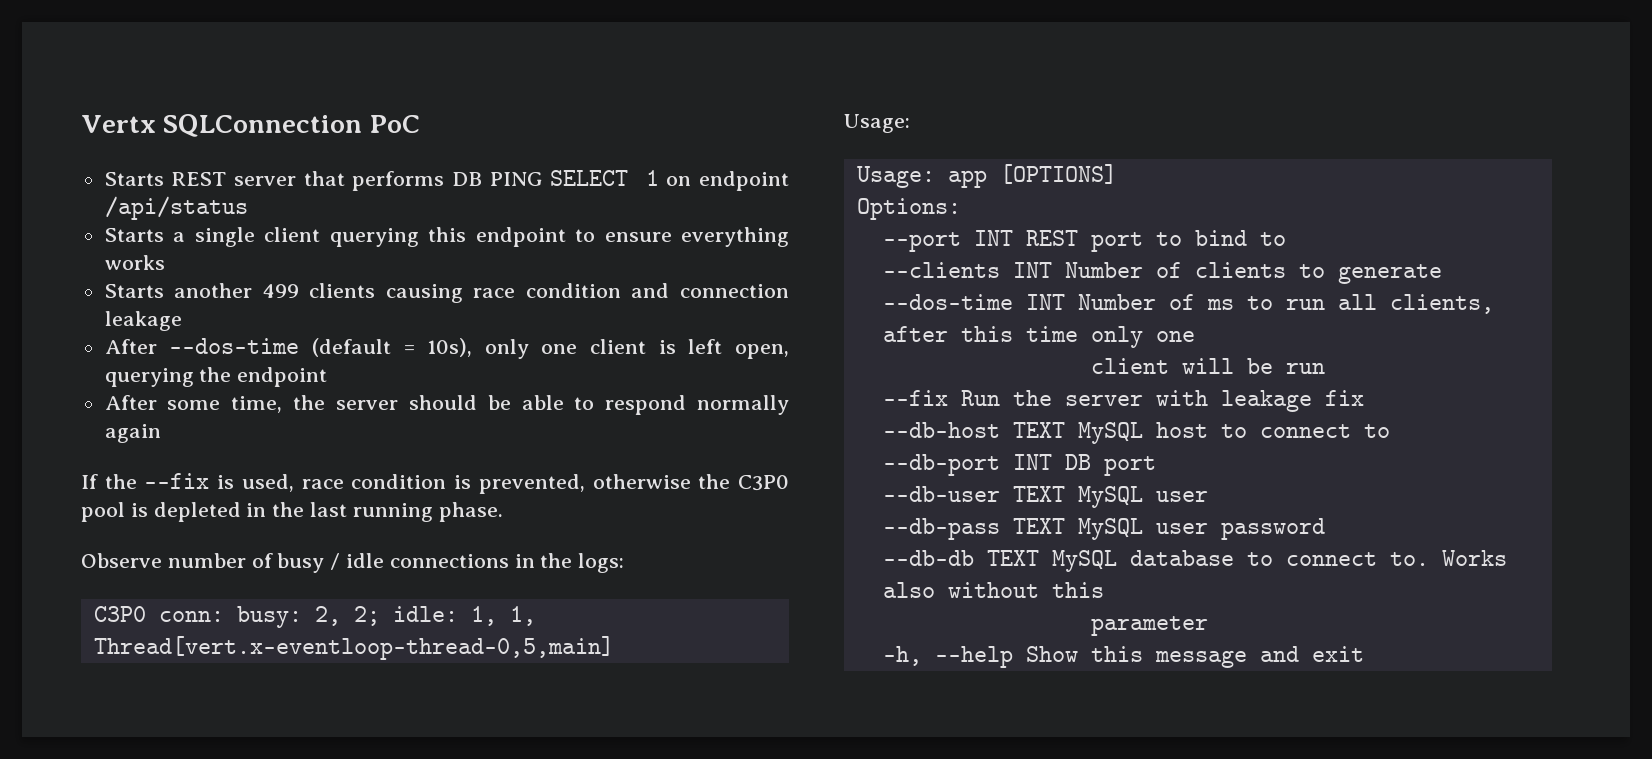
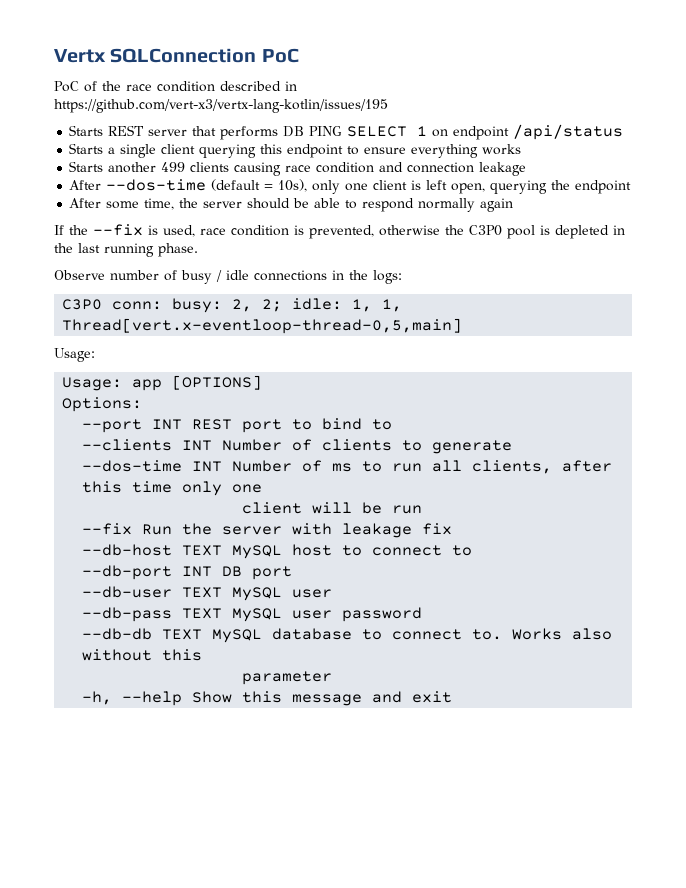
+ PoC of the race condition described in https://github.com/vert-x3/vertx-lang-kotlin/issues/195

